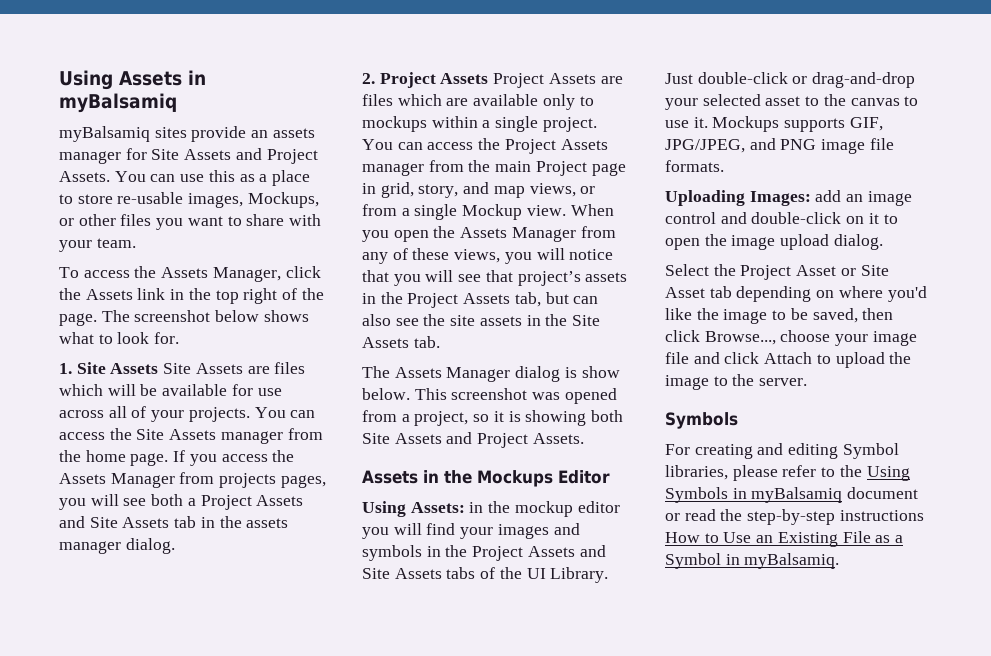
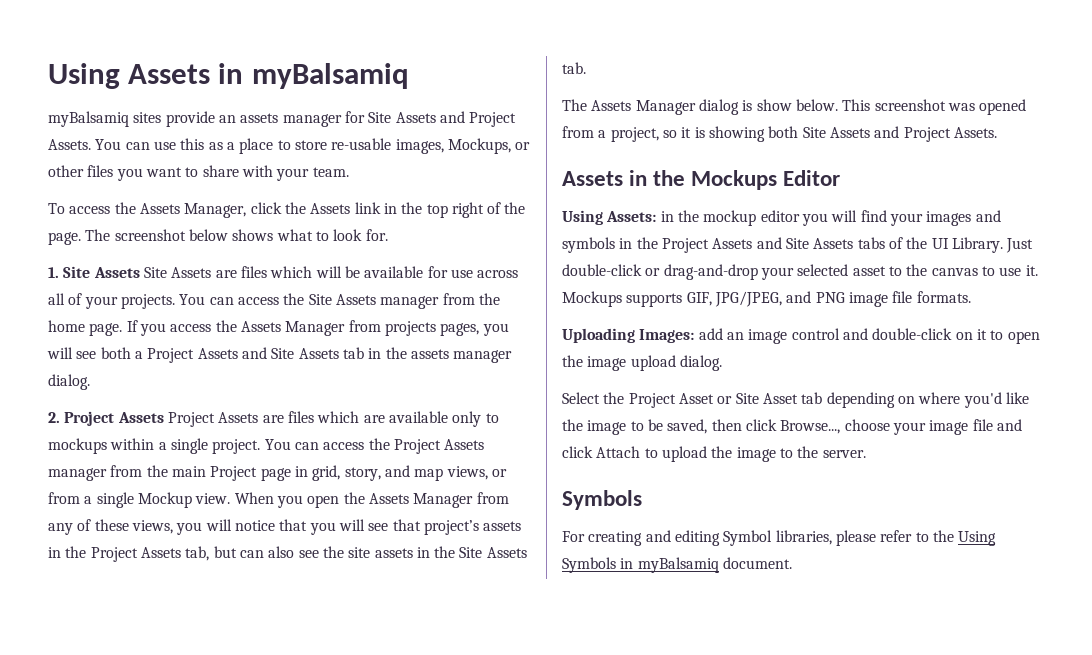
- For creating and editing Symbol libraries, please refer to the Using Symbols in myBalsamiq document or read the step-by-step instructions How to Use an Existing File as a Symbol in myBalsamiq.
+ For creating and editing Symbol libraries, please refer to the Using Symbols in myBalsamiq document.

